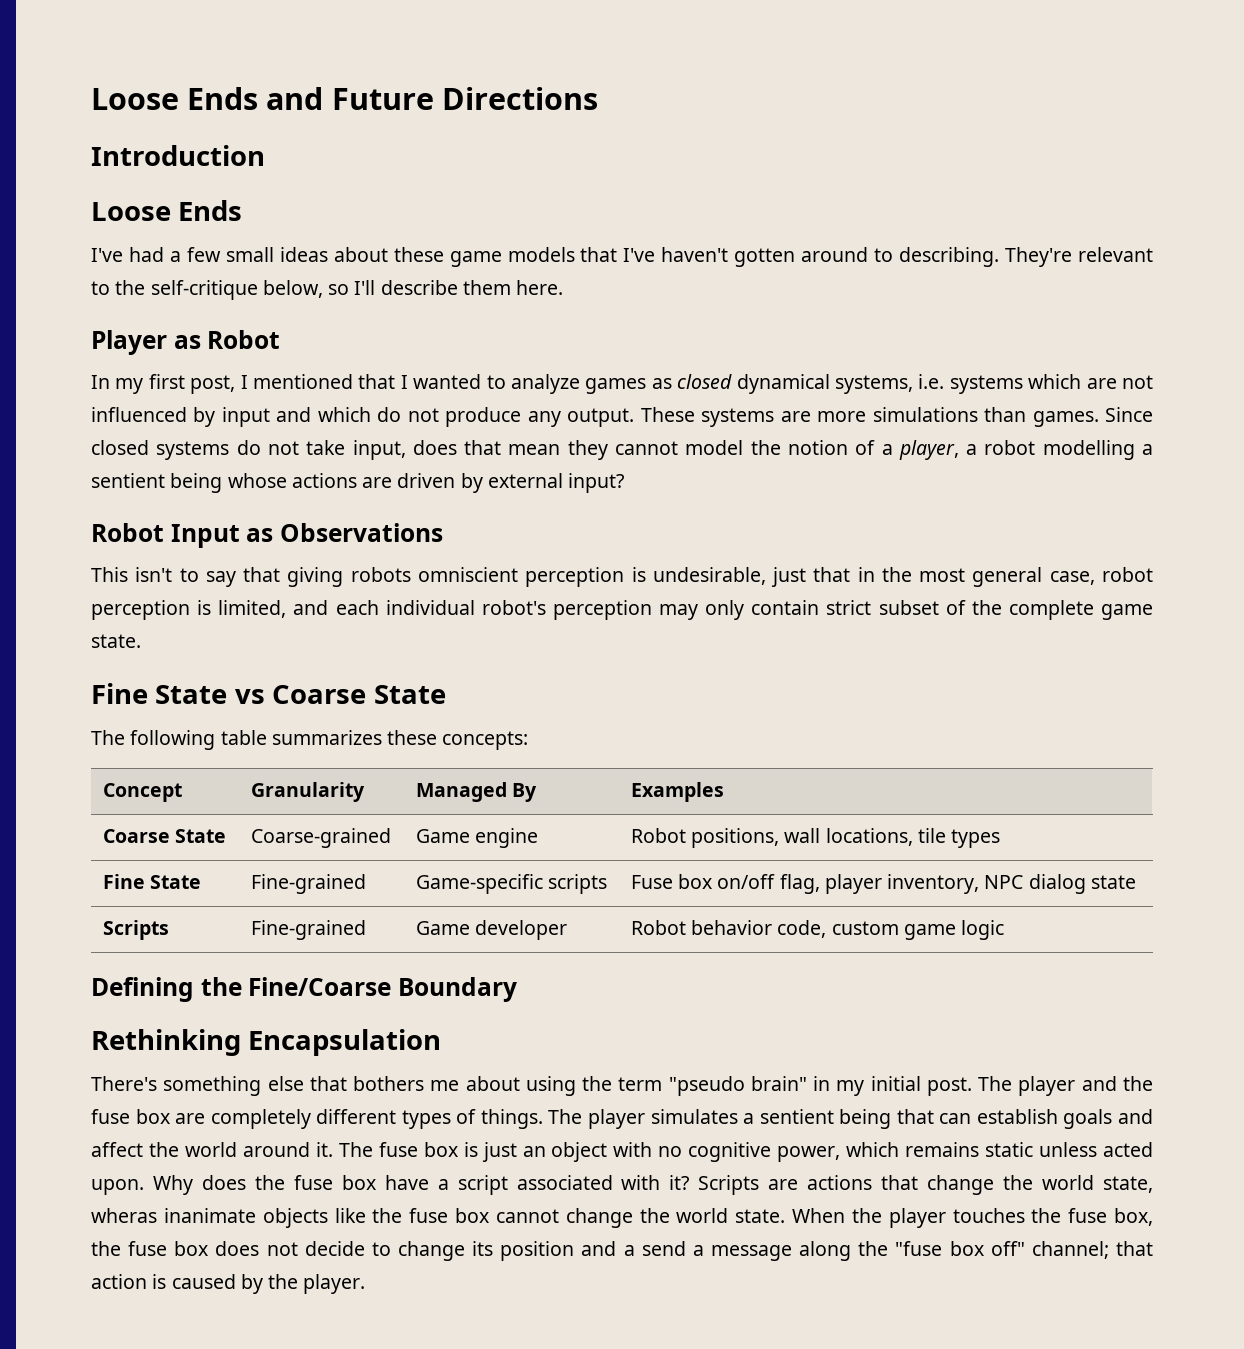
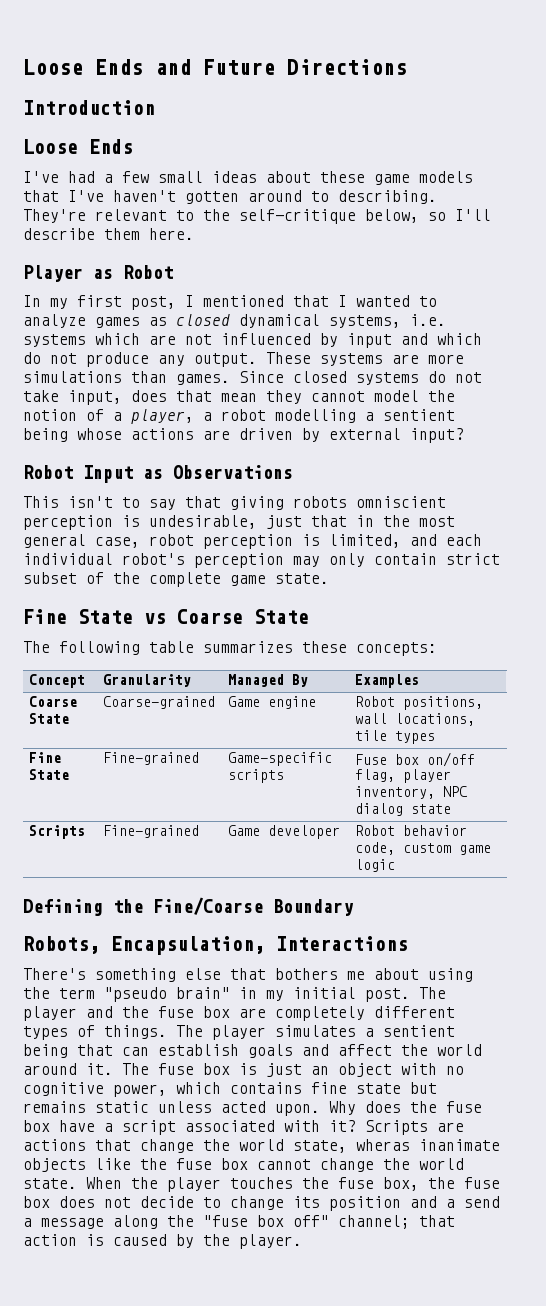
- Rethinking Encapsulation
+ Robots, Encapsulation, Interactions
- The fuse box is just an object with no cognitive power, which remains static unless acted upon.
+ The fuse box is just an object with no cognitive power, which contains fine state but remains static unless acted upon.

